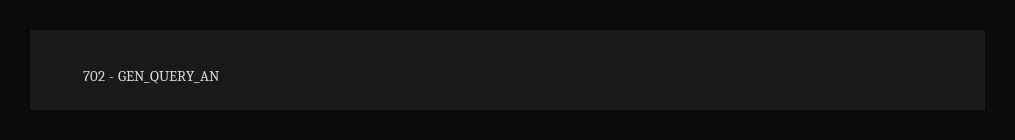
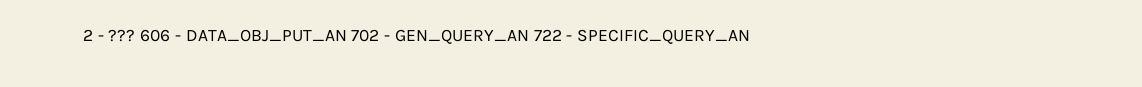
- 702 - GEN_QUERY_AN
+ 2 - ??? 606 - DATA_OBJ_PUT_AN 702 - GEN_QUERY_AN 722 - SPECIFIC_QUERY_AN

